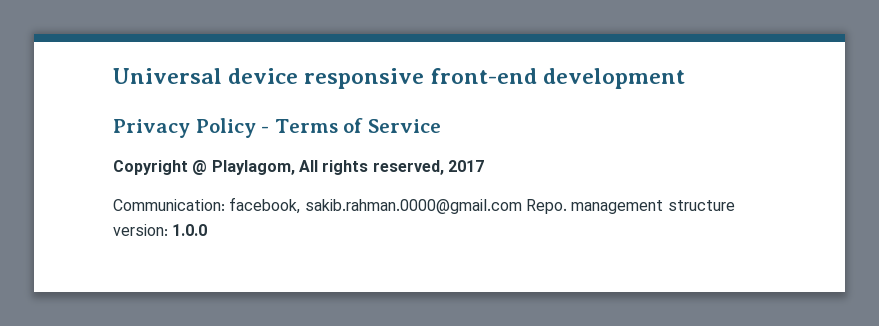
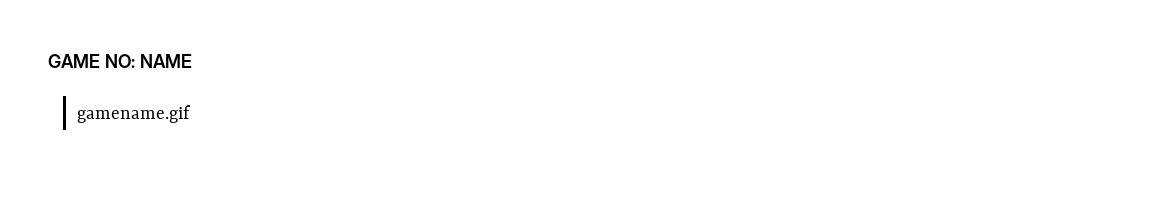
- Universal device responsive front-end development
- Privacy Policy - Terms of Service
- Copyright @ Playlagom, All rights reserved, 2017
- Communication: facebook, sakib.rahman.0000@gmail.com Repo. management structure version: 1.0.0
+ GAME NO: NAME
+ gamename.gif

